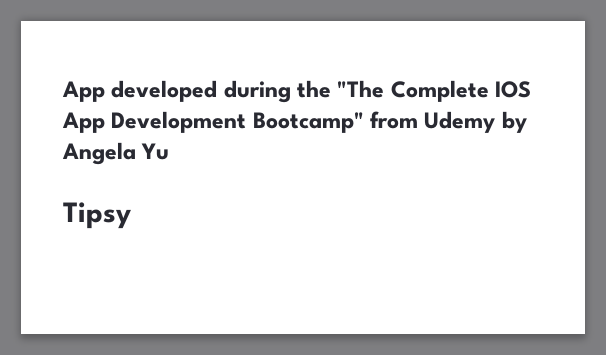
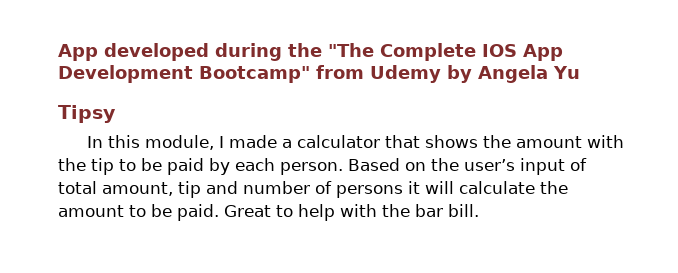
+ In this module, I made a calculator that shows the amount with the tip to be paid by each person. Based on the user’s input of total amount, tip and number of persons it will calculate the amount to be paid. Great to help with the bar bill.

